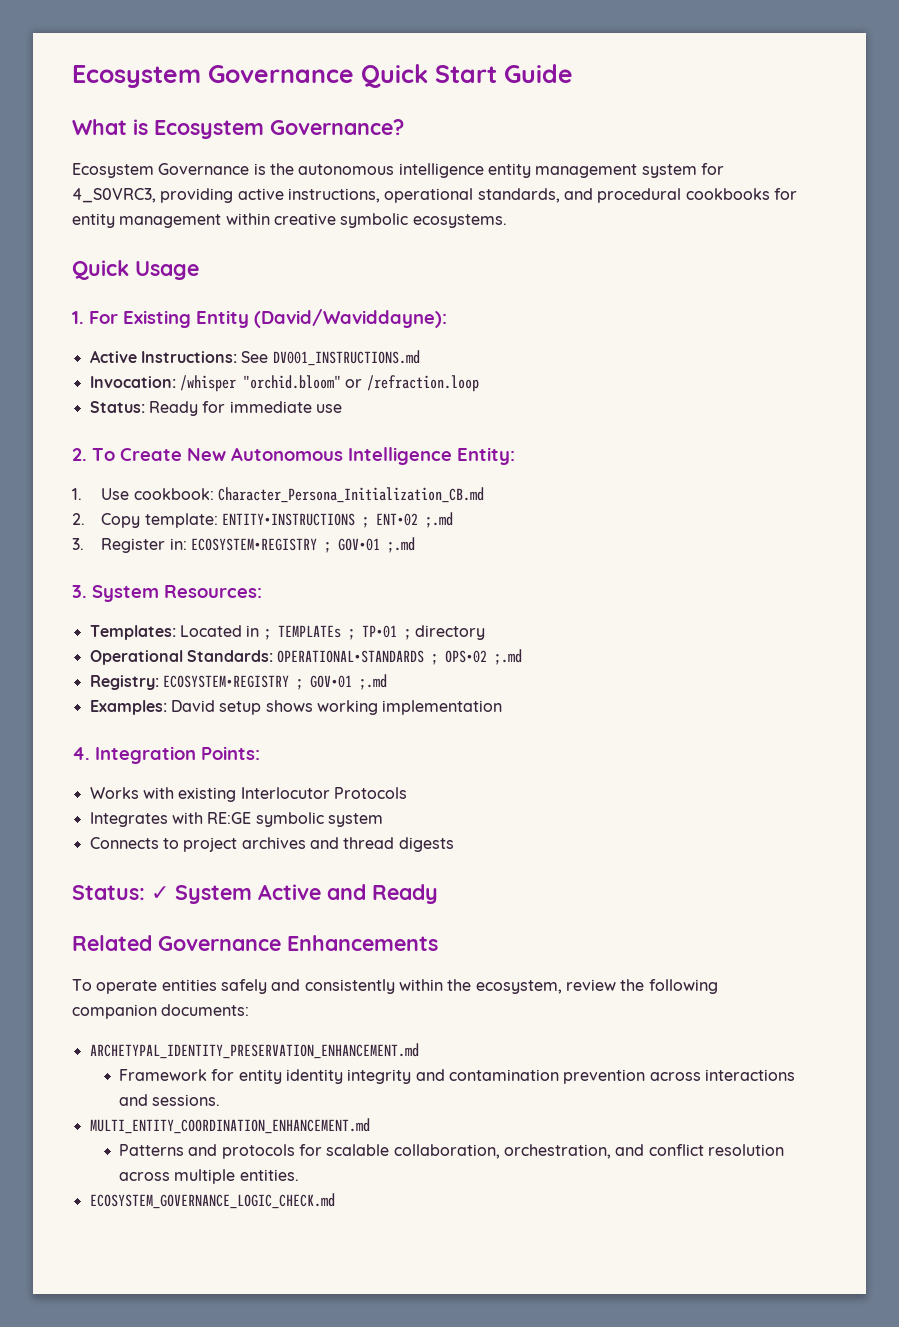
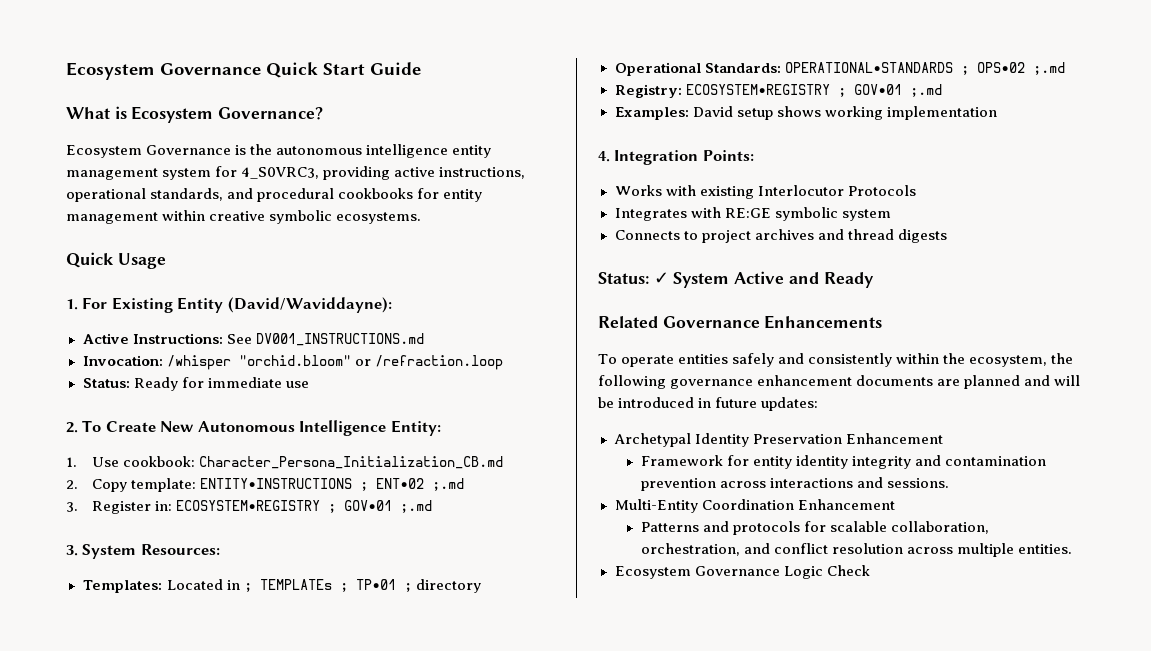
- To operate entities safely and consistently within the ecosystem, review the following companion documents:
- ARCHETYPAL_IDENTITY_PRESERVATION_ENHANCEMENT.md
+ To operate entities safely and consistently within the ecosystem, the following governance enhancement documents are planned and will be introduced in future updates:
+ Archetypal Identity Preservation Enhancement
- MULTI_ENTITY_COORDINATION_ENHANCEMENT.md
+ Multi-Entity Coordination Enhancement
- ECOSYSTEM_GOVERNANCE_LOGIC_CHECK.md
+ Ecosystem Governance Logic Check

